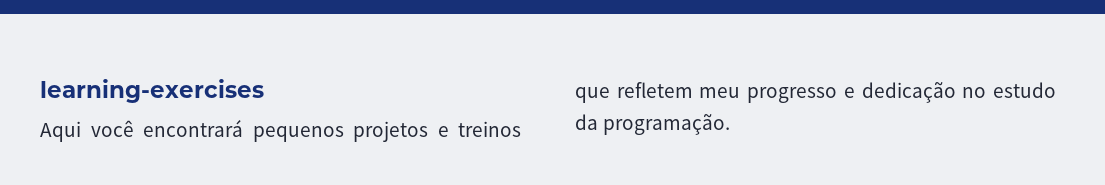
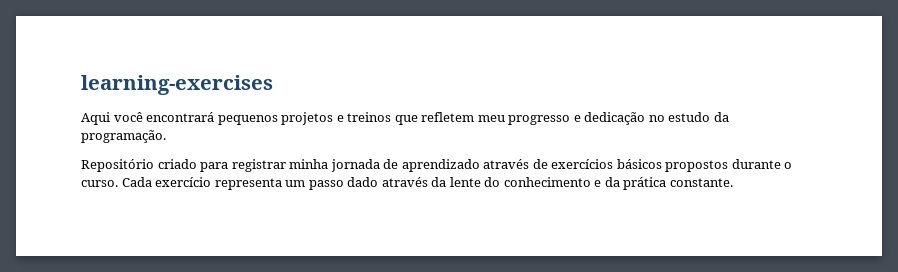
+ Repositório criado para registrar minha jornada de aprendizado através de exercícios básicos propostos durante o curso. Cada exercício representa um passo dado através da lente do conhecimento e da prática constante.

